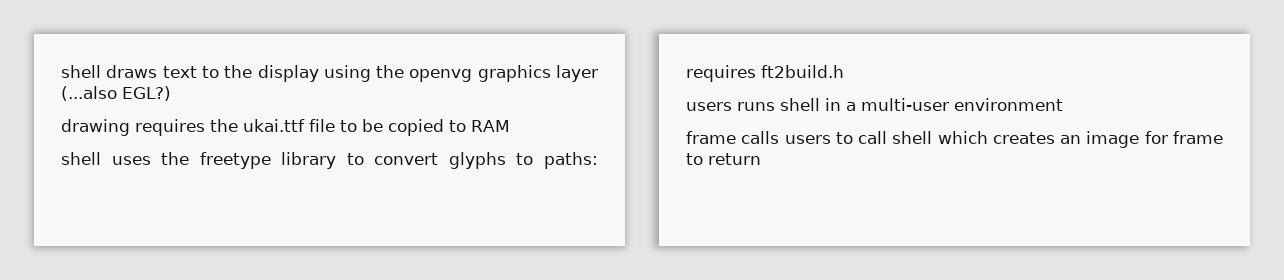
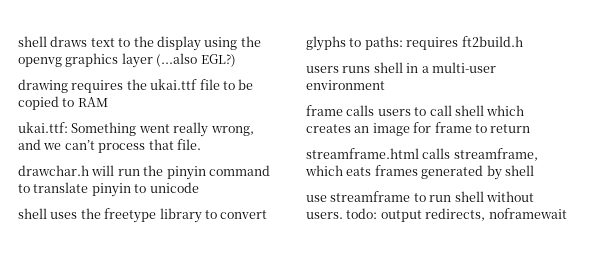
+ ukai.ttf: Something went really wrong, and we can’t process that file.
+ drawchar.h will run the pinyin command to translate pinyin to unicode
+ streamframe.html calls streamframe, which eats frames generated by shell
+ use streamframe to run shell without users. todo: output redirects, noframewait

